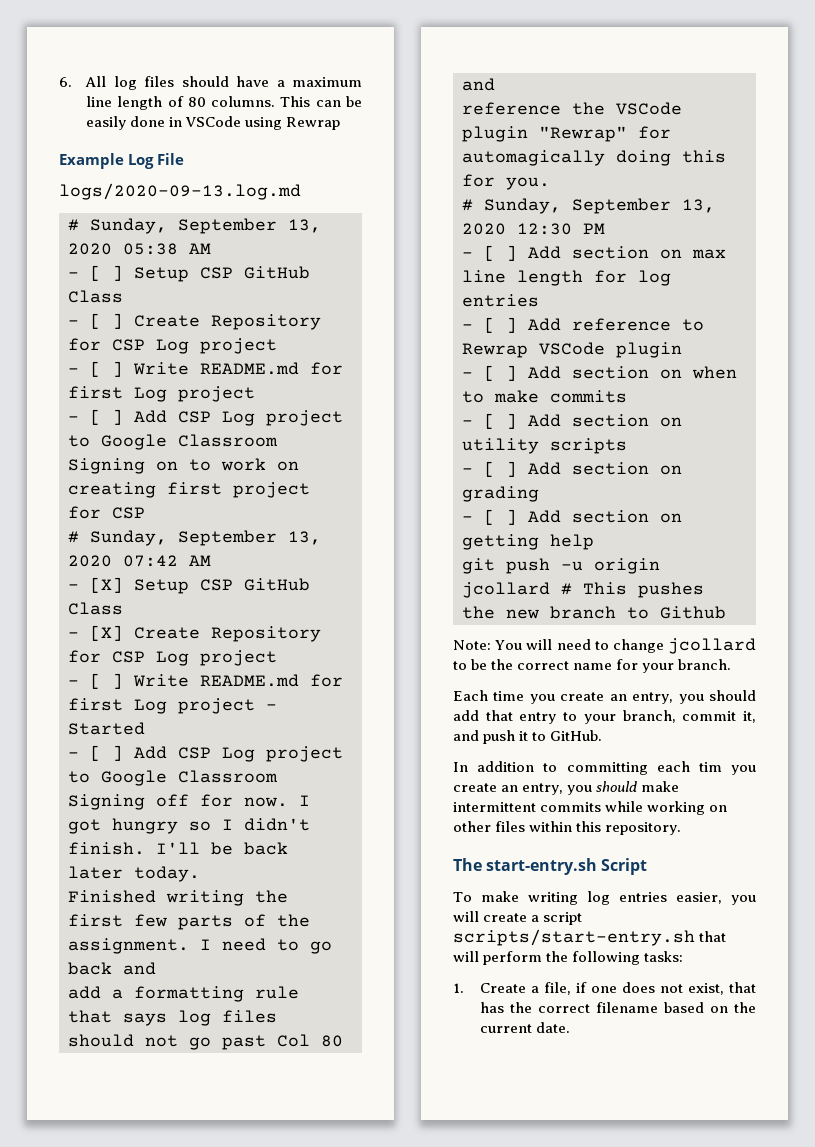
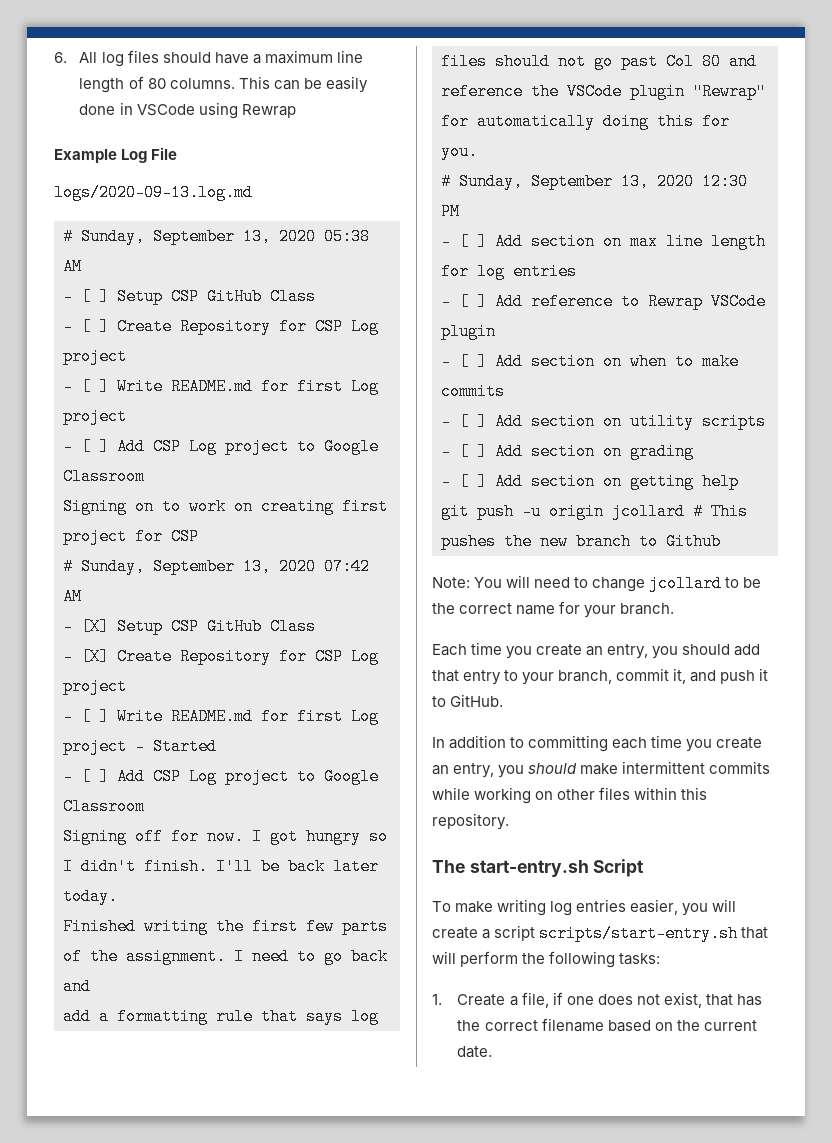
- reference the VSCode plugin "Rewrap" for automagically doing this for you.
+ reference the VSCode plugin "Rewrap" for automatically doing this for you.
- In addition to committing each tim you create an entry, you should make intermittent commits while working on other files within this repository.
+ In addition to committing each time you create an entry, you should make intermittent commits while working on other files within this repository.

